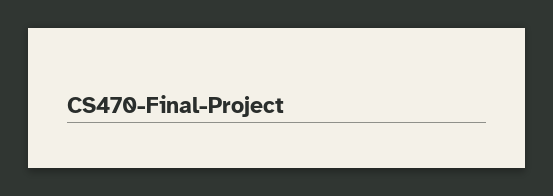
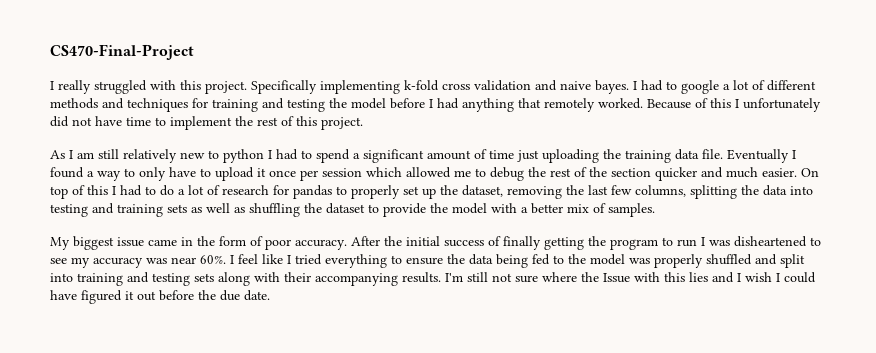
+ I really struggled with this project. Specifically implementing k-fold cross validation and naive bayes. I had to google a lot of different methods and techniques for training and testing the model before I had anything that remotely worked. Because of this I unfortunately did not have time to implement the rest of this project.
+ As I am still relatively new to python I had to spend a significant amount of time just uploading the training data file. Eventually I found a way to only have to upload it once per session which allowed me to debug the rest of the section quicker and much easier. On top of this I had to do a lot of research for pandas to properly set up the dataset, removing the last few columns, splitting the data into testing and training sets as well as shuffling the dataset to provide the model with a better mix of samples.
+ My biggest issue came in the form of poor accuracy. After the initial success of finally getting the program to run I was disheartened to see my accuracy was near 60%. I feel like I tried everything to ensure the data being fed to the model was properly shuffled and split into training and testing sets along with their accompanying results. I'm still not sure where the Issue with this lies and I wish I could have figured it out before the due date.

